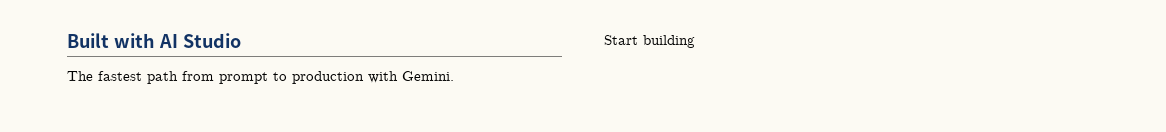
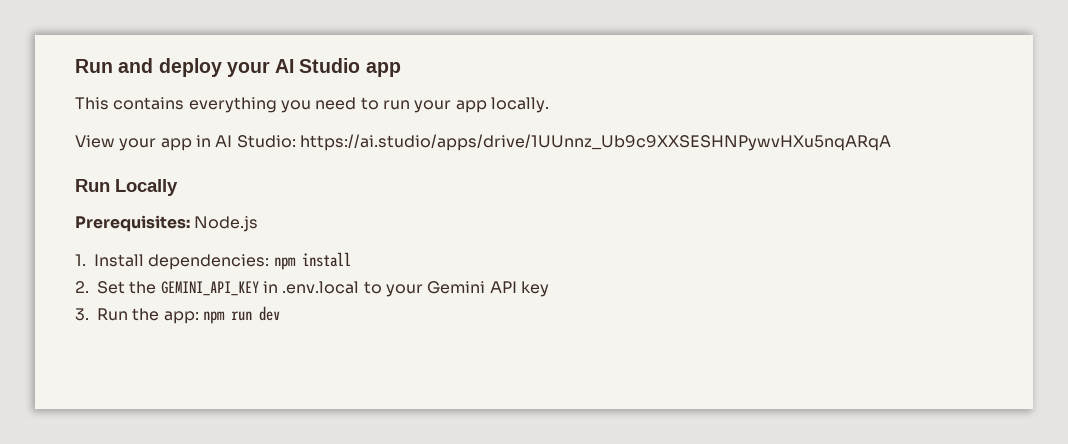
- Built with AI Studio
- The fastest path from prompt to production with Gemini.
- Start building
+ Run and deploy your AI Studio app
+ This contains everything you need to run your app locally.
+ View your app in AI Studio: https://ai.studio/apps/drive/1UUnnz_Ub9c9XXSESHNPywvHXu5nqARqA
+ Run Locally
+ Prerequisites: Node.js
+ 1. Install dependencies: npm install
+ 2. Set the GEMINI_API_KEY in .env.local to your Gemini API key
+ 3. Run the app: npm run dev

